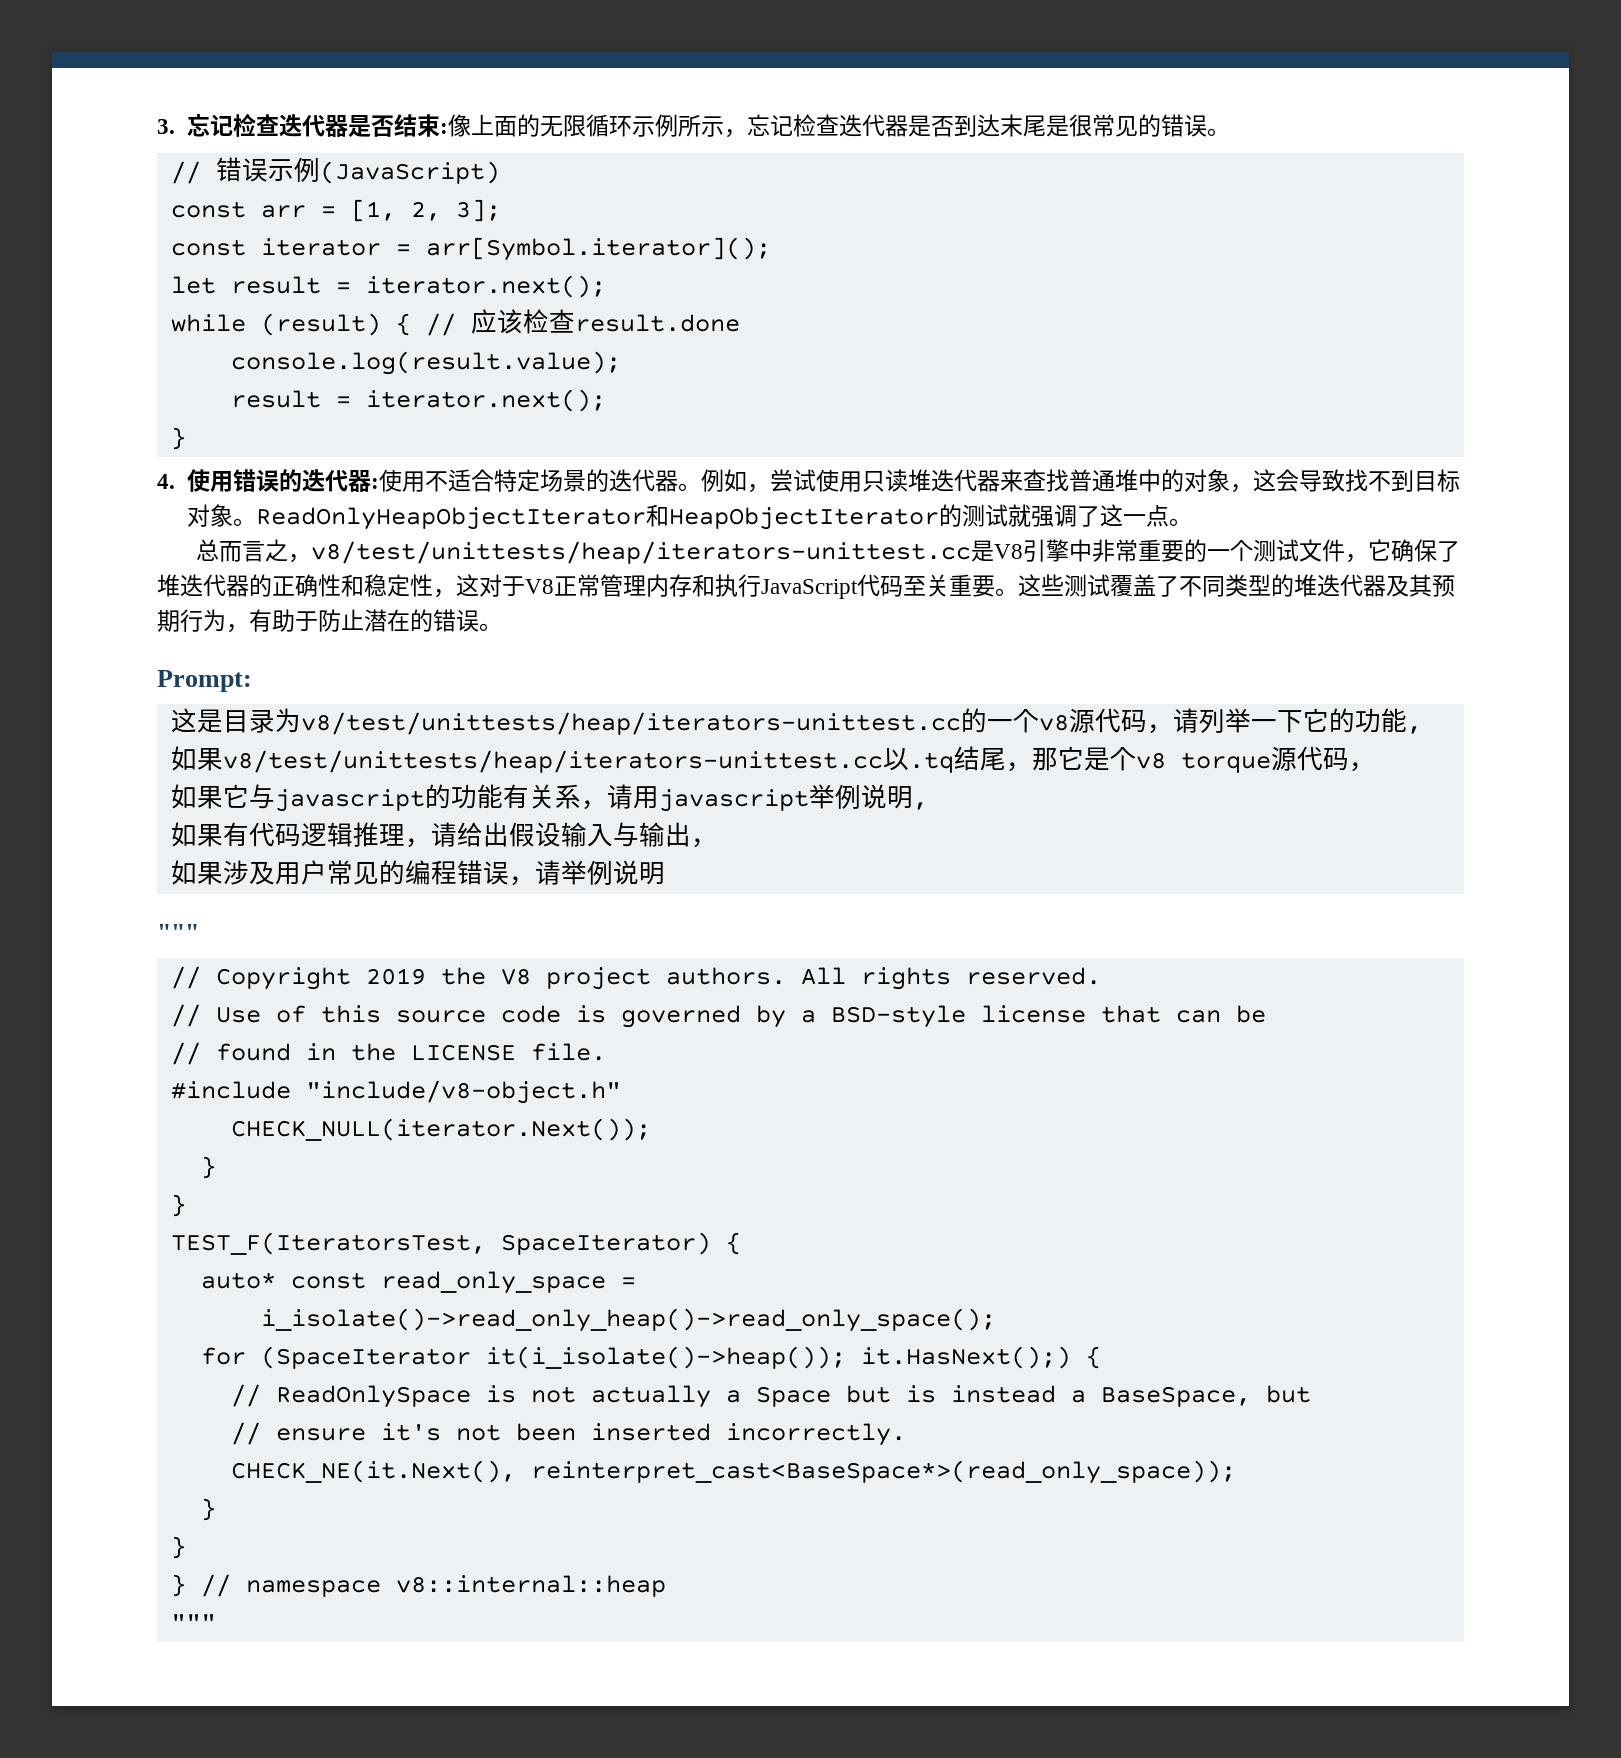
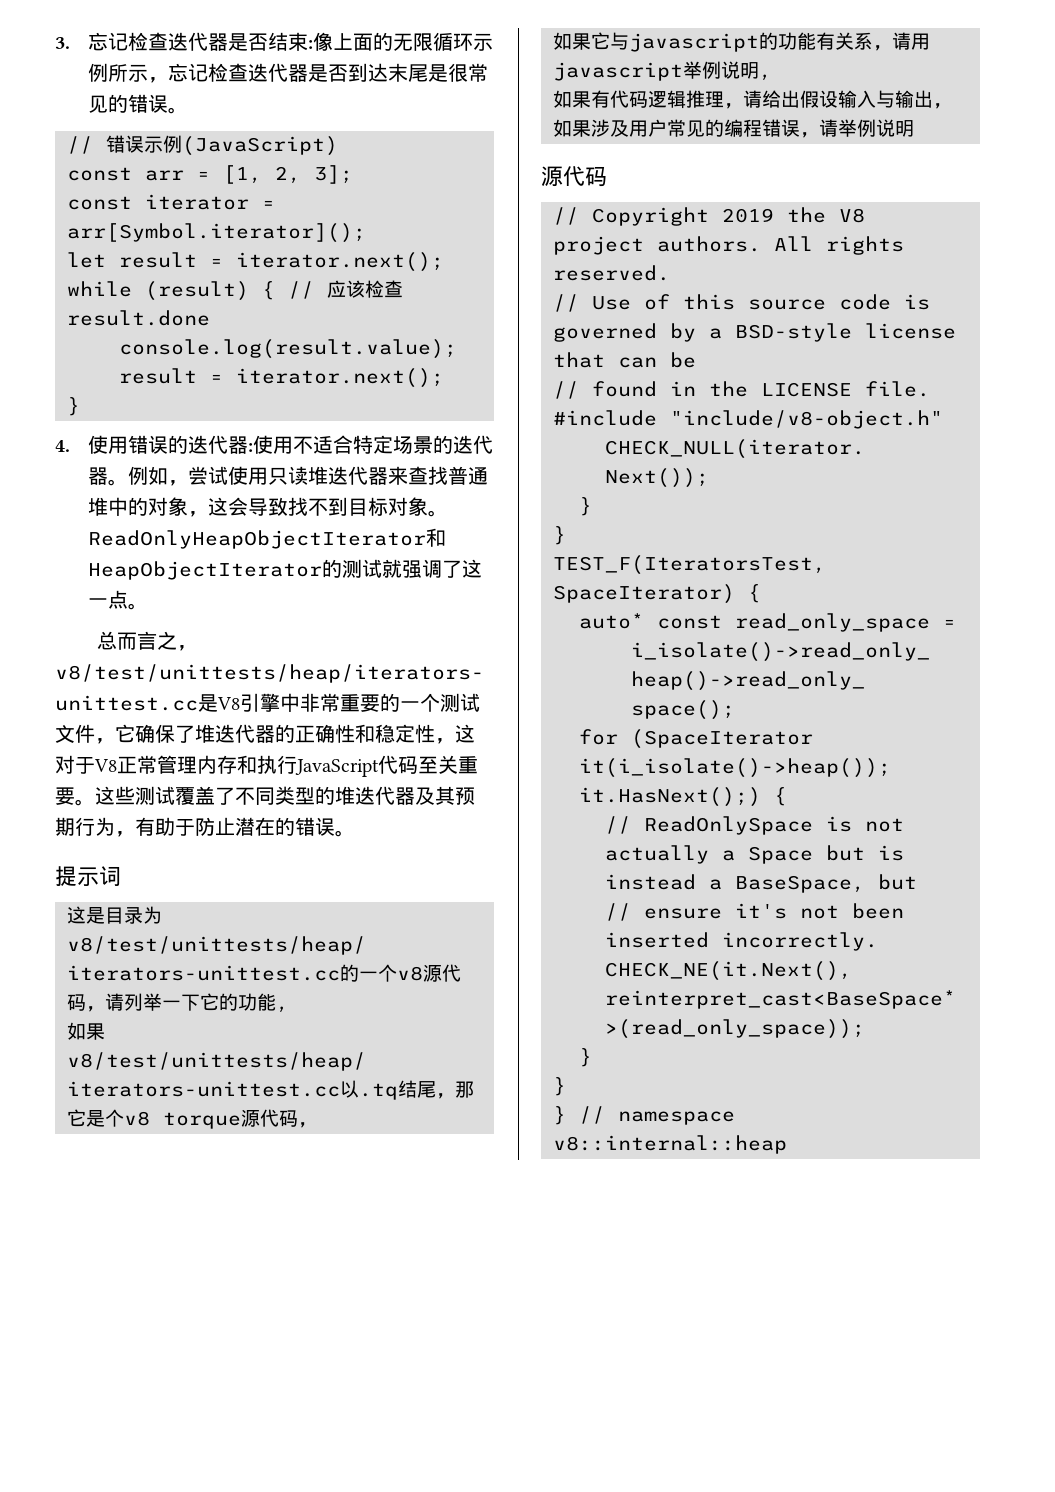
- Prompt:
+ 提示词
  如果涉及用户常见的编程错误，请举例说明
- """
+ 源代码
  } // namespace v8::internal::heap
- """

